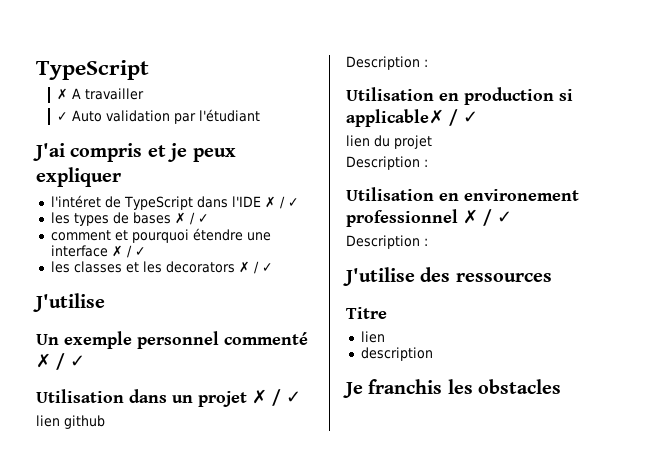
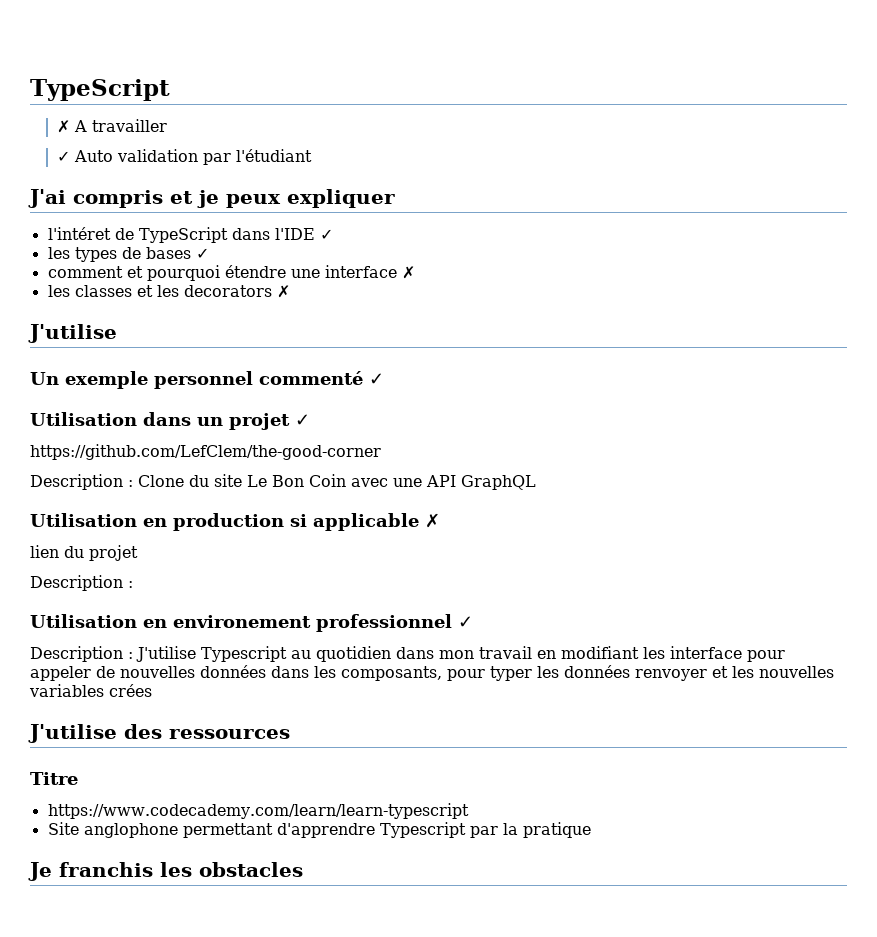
- l'intéret de TypeScript dans l'IDE ✗ / ✓
+ l'intéret de TypeScript dans l'IDE ✓
- les types de bases ✗ / ✓
+ les types de bases ✓
- comment et pourquoi étendre une interface ✗ / ✓
+ comment et pourquoi étendre une interface ✗
- les classes et les decorators ✗ / ✓
+ les classes et les decorators ✗
- Un exemple personnel commenté ✗ / ✓
+ Un exemple personnel commenté ✓
- Utilisation dans un projet ✗ / ✓
- lien github
- Description :
+ Utilisation dans un projet ✓
+ https://github.com/LefClem/the-good-corner
+ Description : Clone du site Le Bon Coin avec une API GraphQL
- Utilisation en production si applicable✗ / ✓
+ Utilisation en production si applicable ✗
- Utilisation en environement professionnel ✗ / ✓
- Description :
+ Utilisation en environement professionnel ✓
+ Description : J'utilise Typescript au quotidien dans mon travail en modifiant les interface pour appeler de nouvelles données dans les composants, pour typer les données renvoyer et les nouvelles variables crées
  J'utilise des ressources
  Titre
- lien
- description
+ https://www.codecademy.com/learn/learn-typescript
+ Site anglophone permettant d'apprendre Typescript par la pratique

